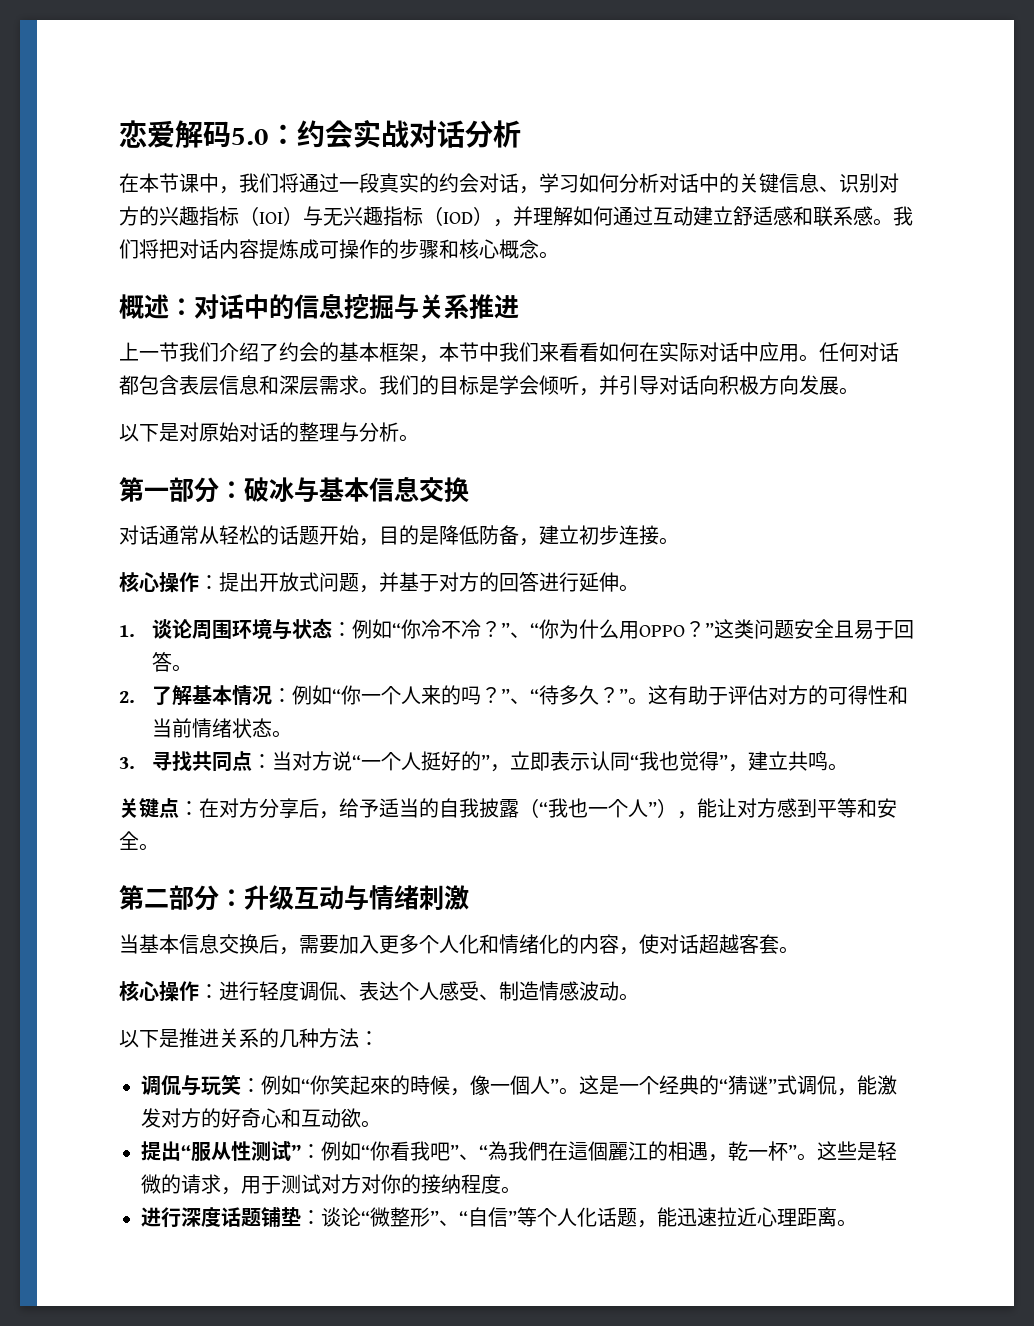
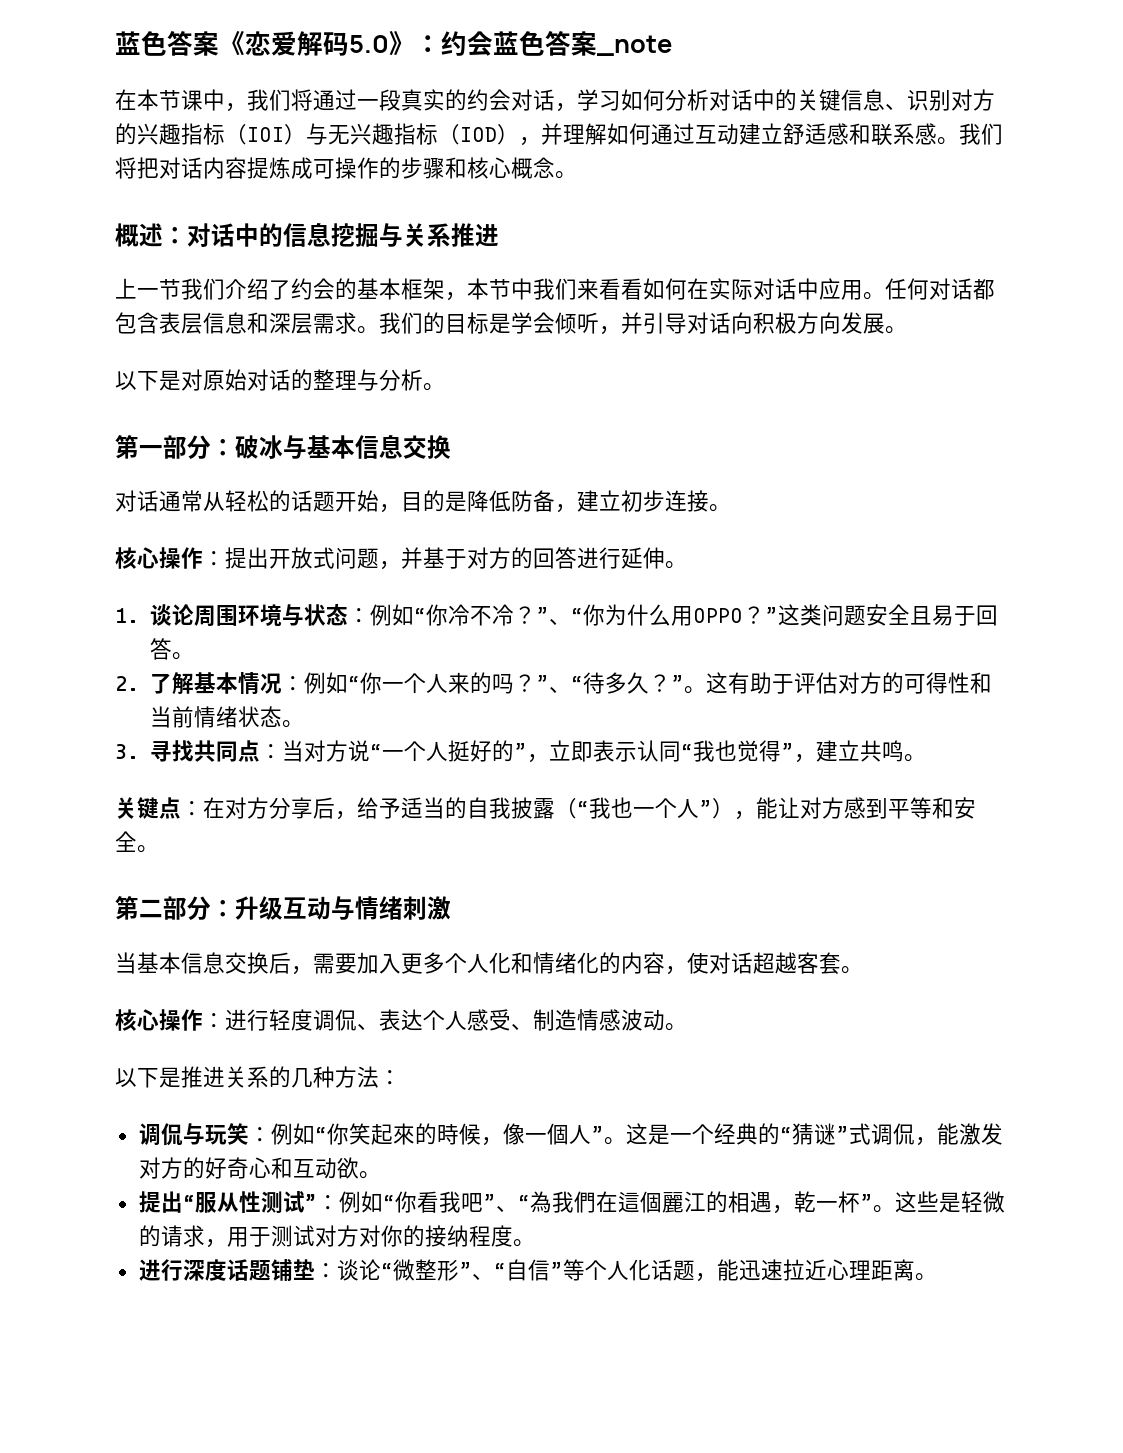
- 恋爱解码5.0：约会实战对话分析
+ 蓝色答案《恋爱解码5.0》：约会蓝色答案_note

